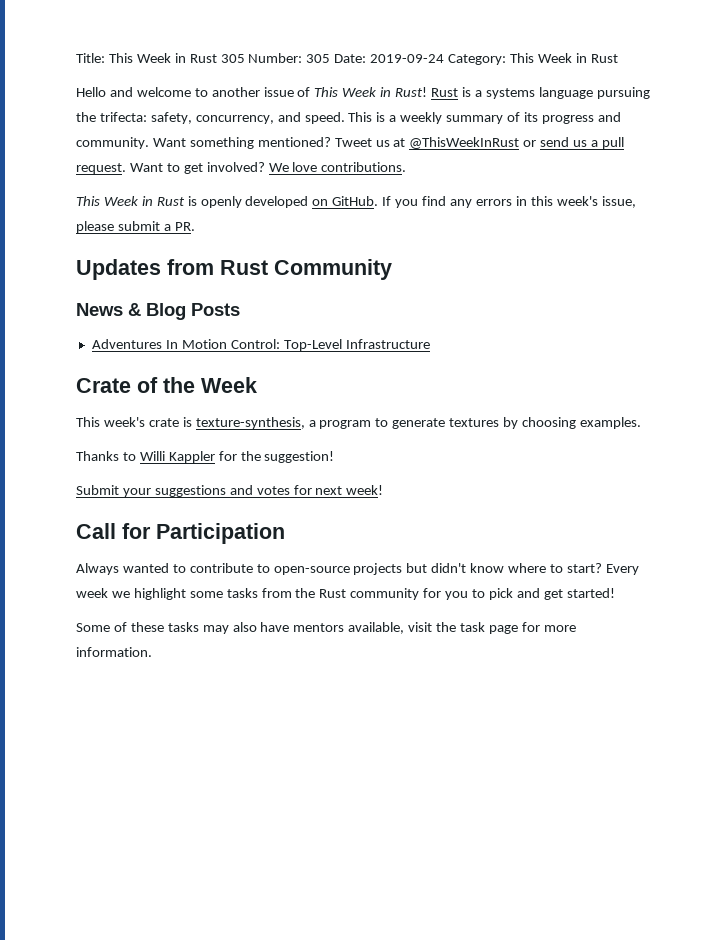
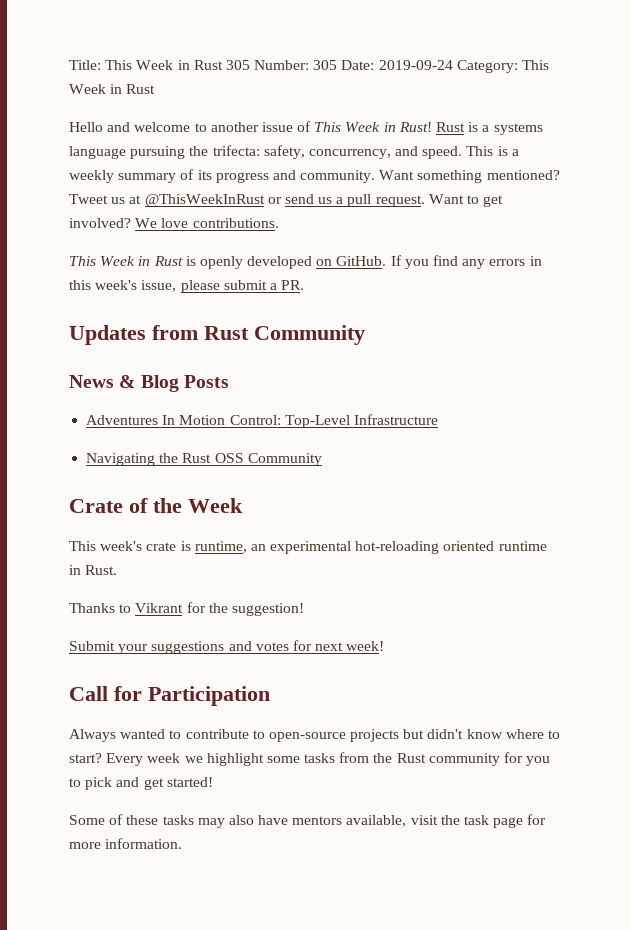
+ Navigating the Rust OSS Community
- This week's crate is texture-synthesis, a program to generate textures by choosing examples.
+ This week's crate is runtime, an experimental hot-reloading oriented runtime in Rust.
- Thanks to Willi Kappler for the suggestion!
+ Thanks to Vikrant for the suggestion!

